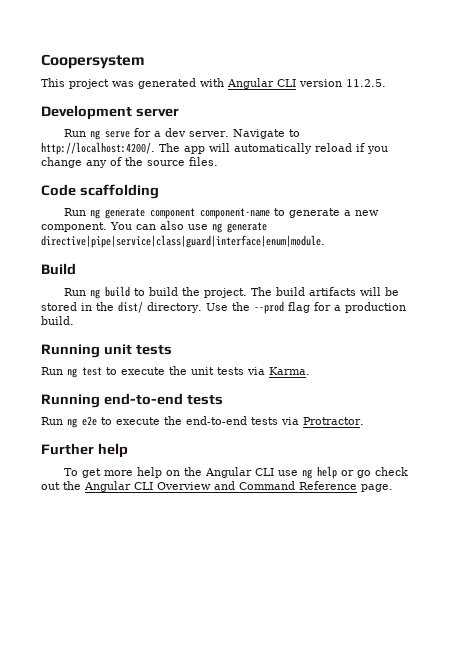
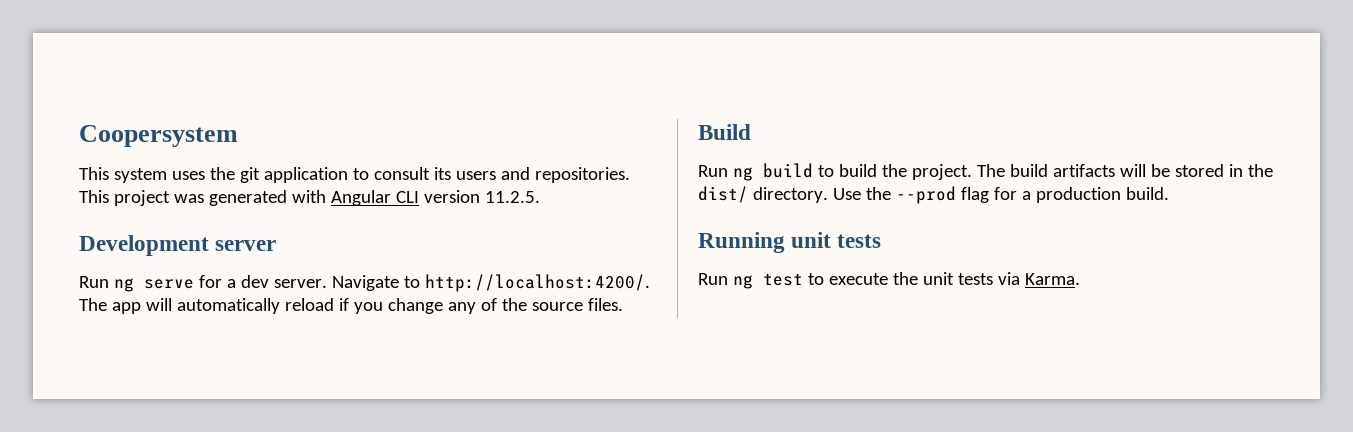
- This project was generated with Angular CLI version 11.2.5.
+ This system uses the git application to consult its users and repositories. This project was generated with Angular CLI version 11.2.5.
- Code scaffolding
- Run ng generate component component-name to generate a new component. You can also use ng generate directive|pipe|service|class|guard|interface|enum|module.
- Running end-to-end tests
- Run ng e2e to execute the end-to-end tests via Protractor.
- Further help
- To get more help on the Angular CLI use ng help or go check out the Angular CLI Overview and Command Reference page.

